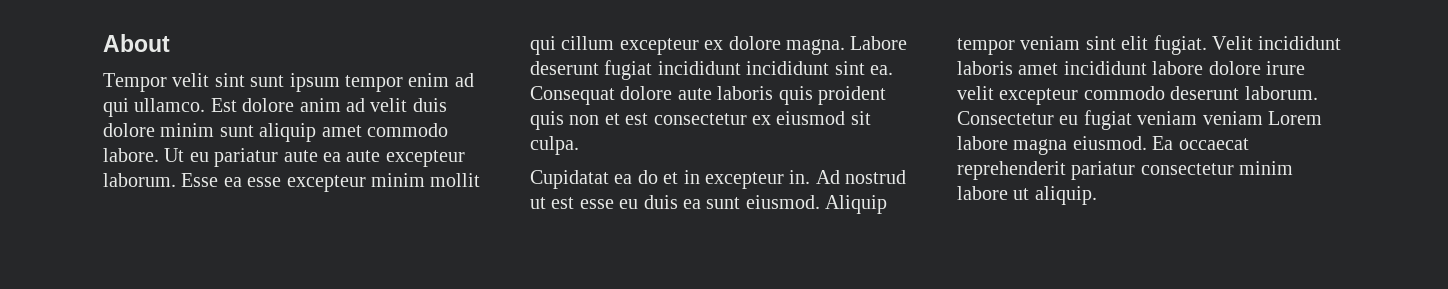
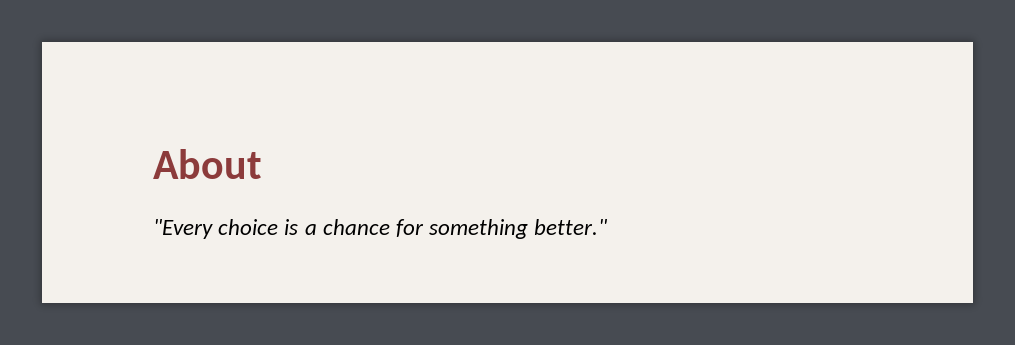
- Tempor velit sint sunt ipsum tempor enim ad qui ullamco. Est dolore anim ad velit duis dolore minim sunt aliquip amet commodo labore. Ut eu pariatur aute ea aute excepteur laborum. Esse ea esse excepteur minim mollit qui cillum excepteur ex dolore magna. Labore deserunt fugiat incididunt incididunt sint ea. Consequat dolore aute laboris quis proident quis non et est consectetur ex eiusmod sit culpa.
- Cupidatat ea do et in excepteur in. Ad nostrud ut est esse eu duis ea sunt eiusmod. Aliquip tempor veniam sint elit fugiat. Velit incididunt laboris amet incididunt labore dolore irure velit excepteur commodo deserunt laborum. Consectetur eu fugiat veniam veniam Lorem labore magna eiusmod. Ea occaecat reprehenderit pariatur consectetur minim labore ut aliquip.
+ "Every choice is a chance for something better."

